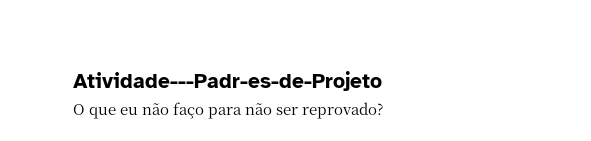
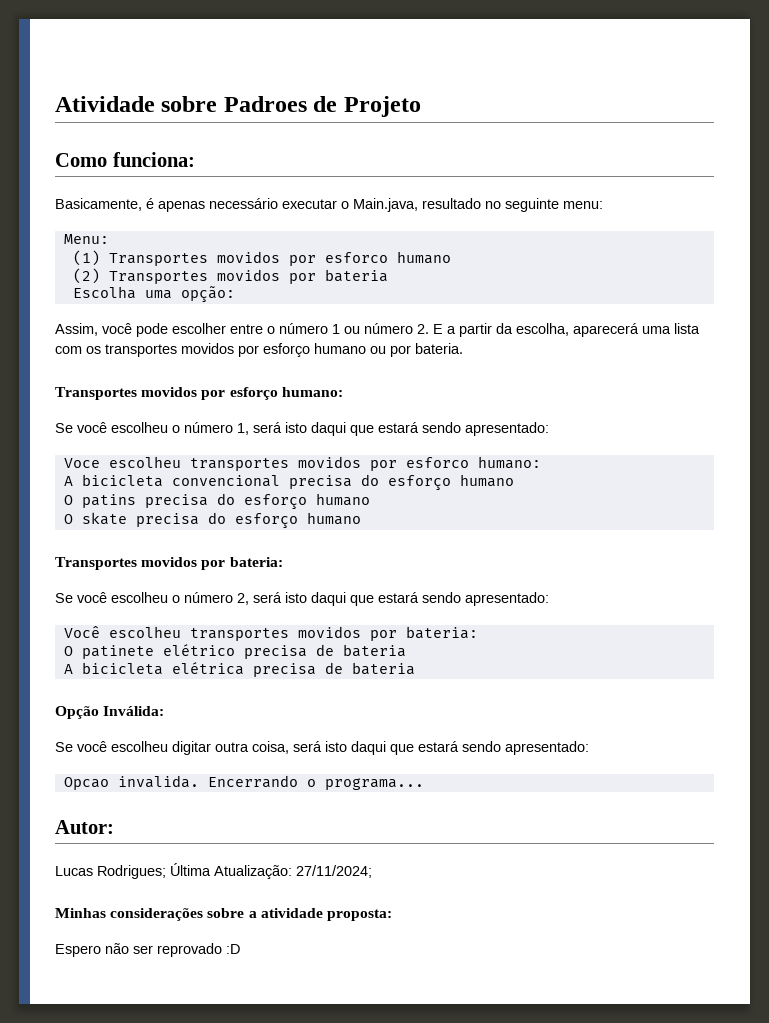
- Atividade---Padr-es-de-Projeto
- O que eu não faço para não ser reprovado?
+ Atividade sobre Padroes de Projeto
+ Como funciona:
+ Basicamente, é apenas necessário executar o Main.java, resultado no seguinte menu:
+ Menu:
+ (1) Transportes movidos por esforco humano
+ (2) Transportes movidos por bateria
+ Escolha uma opção:
+ Assim, você pode escolher entre o número 1 ou número 2. E a partir da escolha, aparecerá uma lista com os transportes movidos por esforço humano ou por bateria.
+ Transportes movidos por esforço humano:
+ Se você escolheu o número 1, será isto daqui que estará sendo apresentado:
+ Voce escolheu transportes movidos por esforco humano:
+ A bicicleta convencional precisa do esforço humano
+ O patins precisa do esforço humano
+ O skate precisa do esforço humano
+ Transportes movidos por bateria:
+ Se você escolheu o número 2, será isto daqui que estará sendo apresentado:
+ Você escolheu transportes movidos por bateria:
+ O patinete elétrico precisa de bateria
+ A bicicleta elétrica precisa de bateria
+ Opção Inválida:
+ Se você escolheu digitar outra coisa, será isto daqui que estará sendo apresentado:
+ Opcao invalida. Encerrando o programa...
+ Autor:
+ Lucas Rodrigues; Última Atualização: 27/11/2024;
+ Minhas considerações sobre a atividade proposta:
+ Espero não ser reprovado :D

